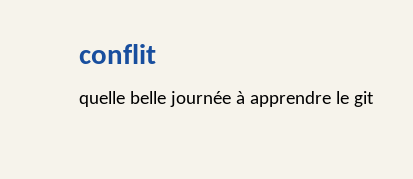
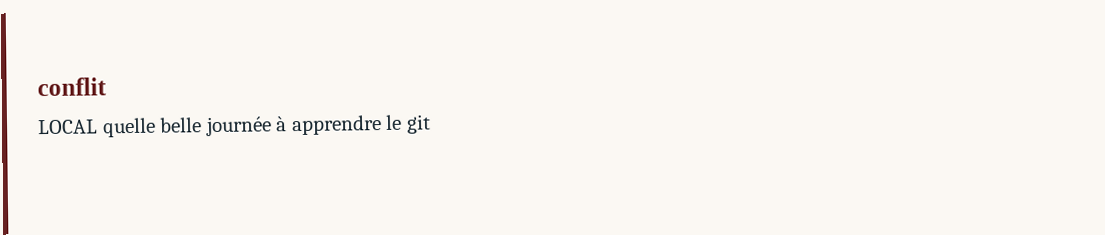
- quelle belle journée à apprendre le git
+ LOCAL quelle belle journée à apprendre le git

